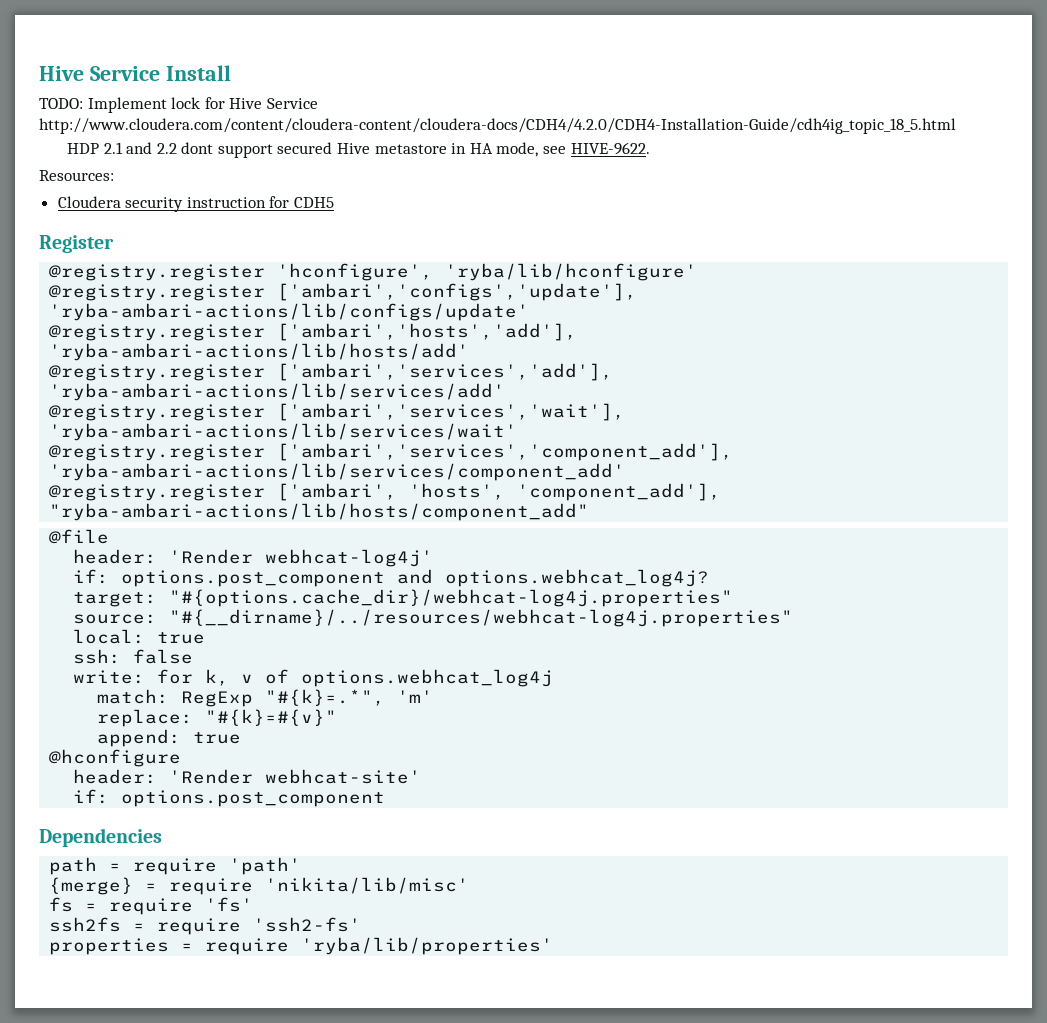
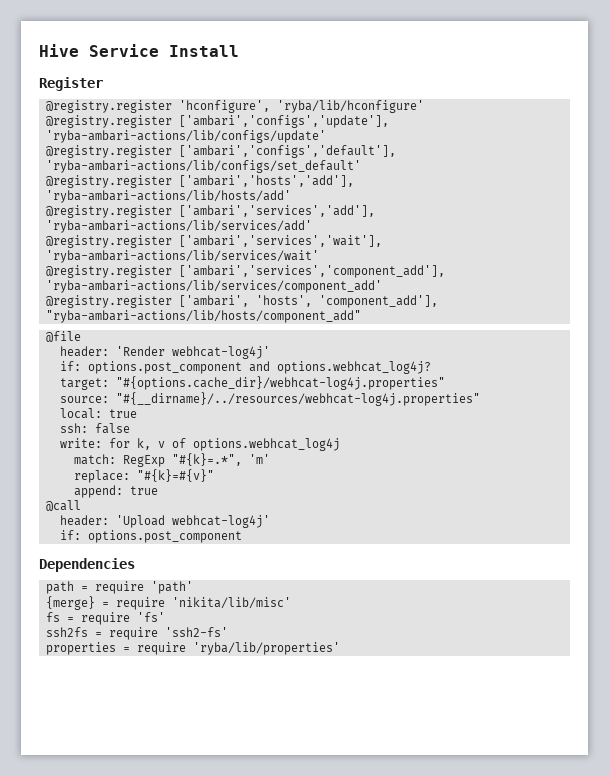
- TODO: Implement lock for Hive Service http://www.cloudera.com/content/cloudera-content/cloudera-docs/CDH4/4.2.0/CDH4-Installation-Guide/cdh4ig_topic_18_5.html
- HDP 2.1 and 2.2 dont support secured Hive metastore in HA mode, see HIVE-9622.
- Resources:
- Cloudera security instruction for CDH5
+ @registry.register ['ambari','configs','default'], 'ryba-ambari-actions/lib/configs/set_default'
- @hconfigure
- header: 'Render webhcat-site'
+ @call
+ header: 'Upload webhcat-log4j'

